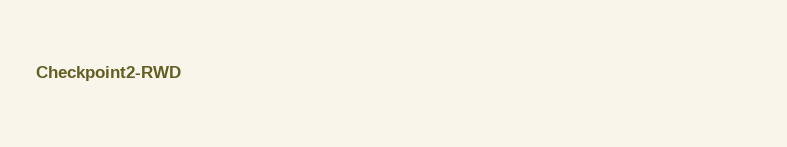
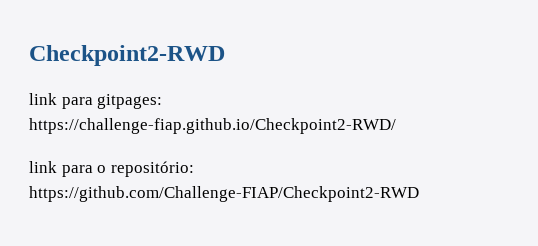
+ link para gitpages: https://challenge-fiap.github.io/Checkpoint2-RWD/
+ link para o repositório: https://github.com/Challenge-FIAP/Checkpoint2-RWD

